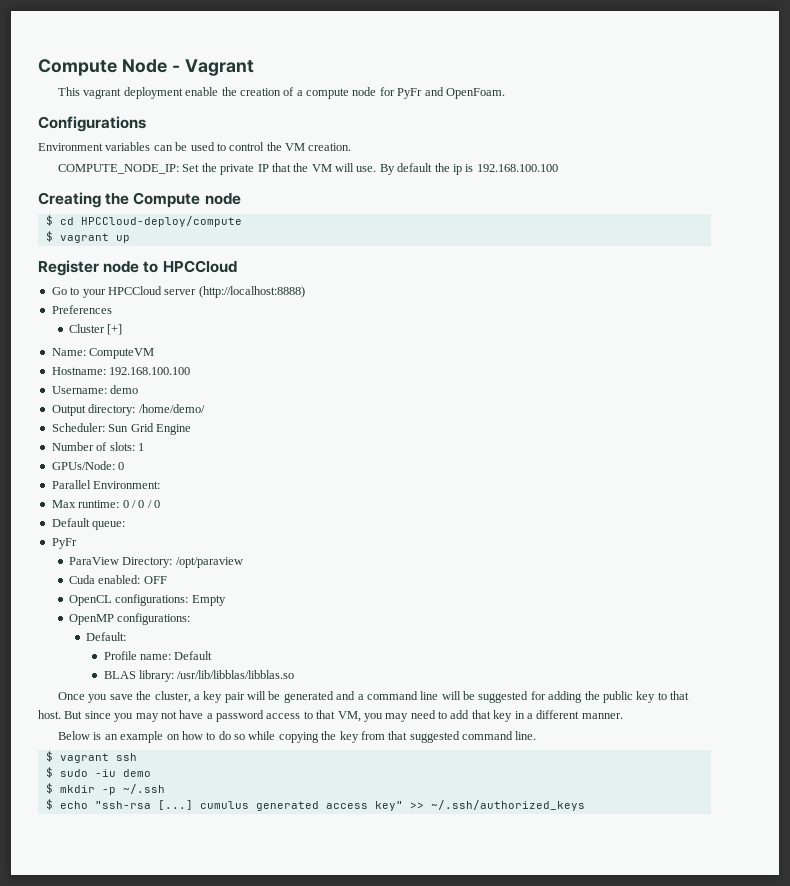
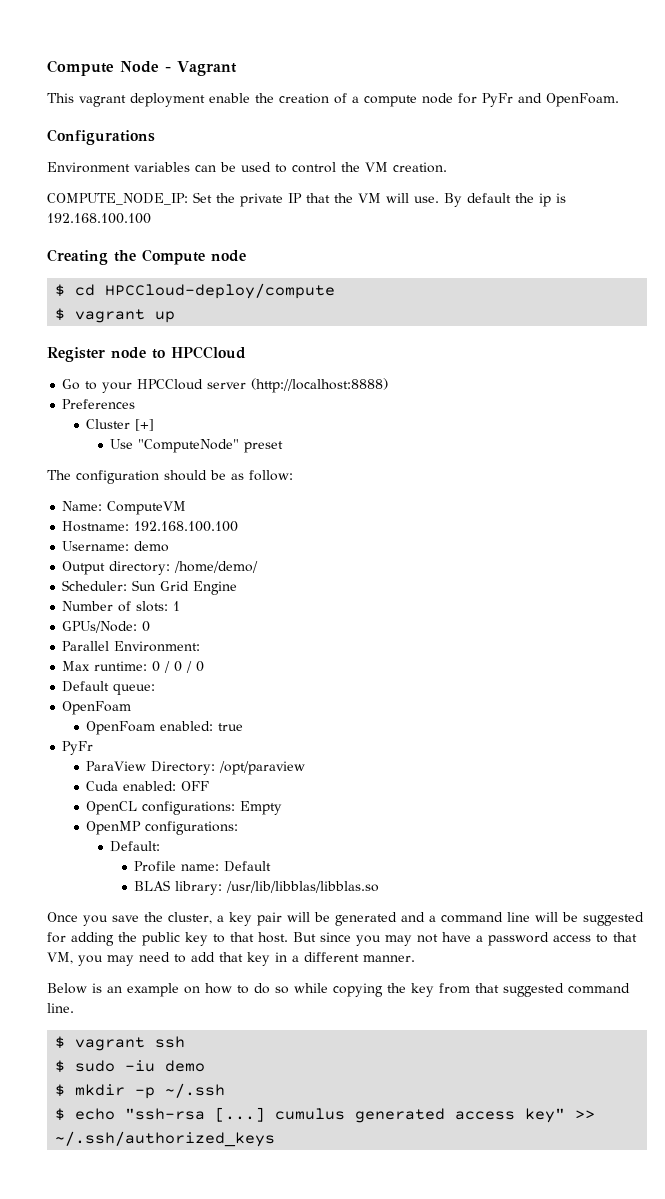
+ Use "ComputeNode" preset
+ The configuration should be as follow:
  Default queue:
+ OpenFoam
+ OpenFoam enabled: true

